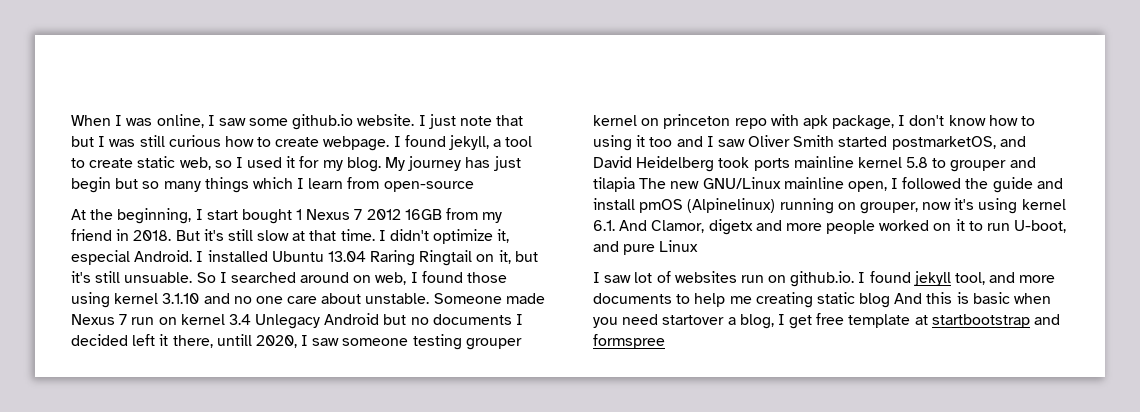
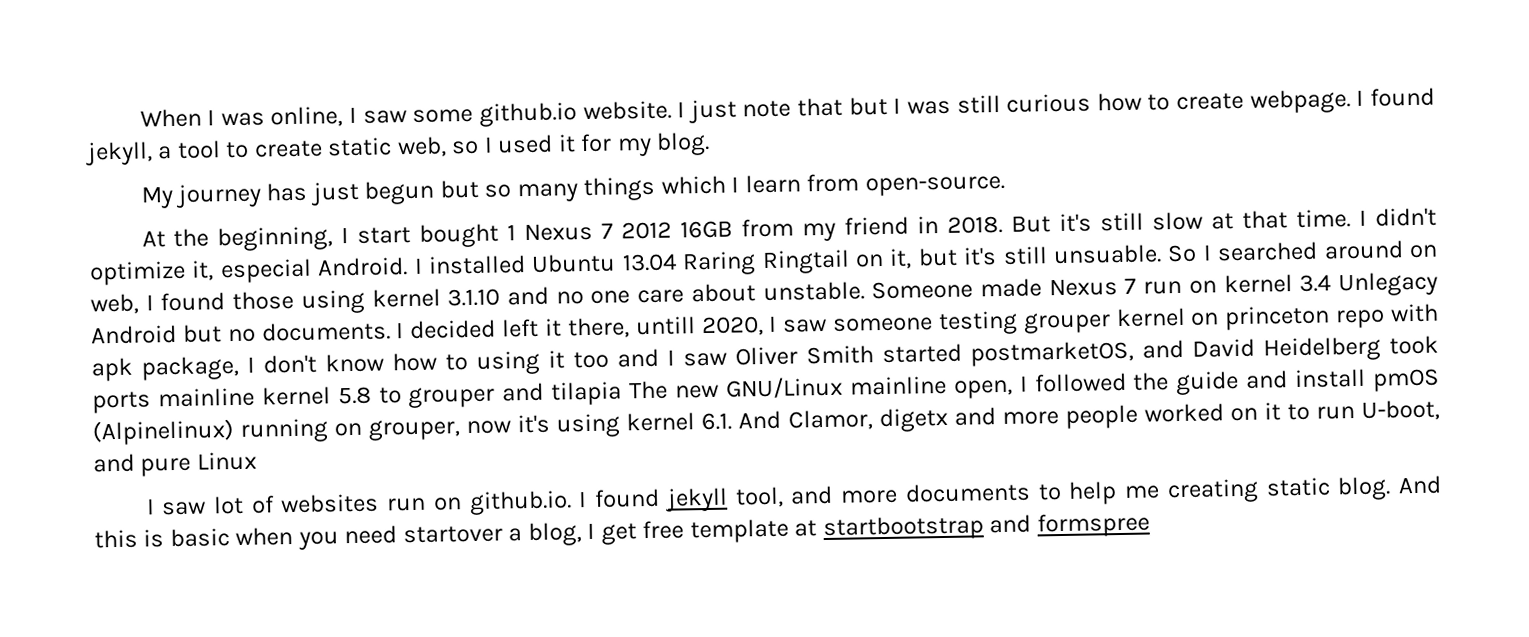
- I found jekyll, a tool to create static web, so I used it for my blog. My journey has just begin but so many things which I learn from open-source
+ I found jekyll, a tool to create static web, so I used it for my blog.
+ My journey has just begun but so many things which I learn from open-source.
- Someone made Nexus 7 run on kernel 3.4 Unlegacy Android but no documents I decided left it there, untill 2020, I saw someone testing grouper kernel on princeton repo with apk package, I don't know how to using it too and I saw Oliver Smith started postmarketOS, and David Heidelberg took ports mainline kernel 5.8 to grouper and tilapia The new GNU/Linux mainline open, I followed the guide and install pmOS (Alpinelinux) running on grouper, now it's using kernel 6.1. And Clamor, digetx and more people worked on it to run U-boot, and pure Linux
+ Someone made Nexus 7 run on kernel 3.4 Unlegacy Android but no documents. I decided left it there, untill 2020, I saw someone testing grouper kernel on princeton repo with apk package, I don't know how to using it too and I saw Oliver Smith started postmarketOS, and David Heidelberg took ports mainline kernel 5.8 to grouper and tilapia The new GNU/Linux mainline open, I followed the guide and install pmOS (Alpinelinux) running on grouper, now it's using kernel 6.1. And Clamor, digetx and more people worked on it to run U-boot, and pure Linux
- I saw lot of websites run on github.io. I found jekyll tool, and more documents to help me creating static blog And this is basic when you need startover a blog, I get free template at startbootstrap and formspree
+ I saw lot of websites run on github.io. I found jekyll tool, and more documents to help me creating static blog. And this is basic when you need startover a blog, I get free template at startbootstrap and formspree

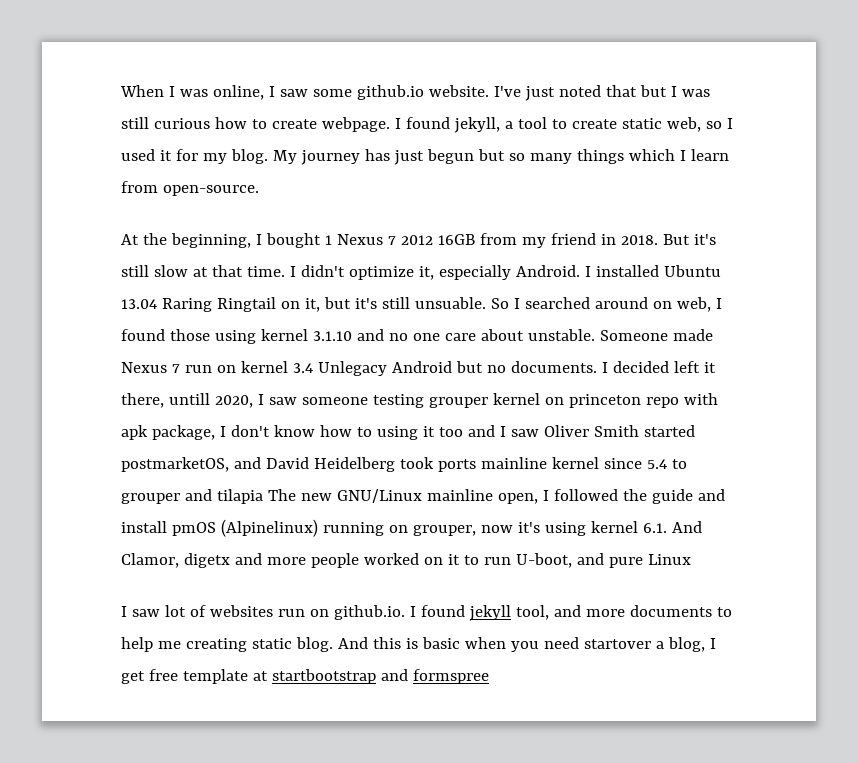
- I just note that but I was still curious how to create webpage.
+ I've just noted that but I was still curious how to create webpage.
- I found jekyll, a tool to create static web, so I used it for my blog.
- My journey has just begun but so many things which I learn from open-source.
+ I found jekyll, a tool to create static web, so I used it for my blog. My journey has just begun but so many things which I learn from open-source.
- At the beginning, I start bought 1 Nexus 7 2012 16GB from my friend in 2018.
+ At the beginning, I bought 1 Nexus 7 2012 16GB from my friend in 2018.
- I didn't optimize it, especial Android.
+ I didn't optimize it, especially Android.
- I decided left it there, untill 2020, I saw someone testing grouper kernel on princeton repo with apk package, I don't know how to using it too and I saw Oliver Smith started postmarketOS, and David Heidelberg took ports mainline kernel 5.8 to grouper and tilapia The new GNU/Linux mainline open, I followed the guide and install pmOS (Alpinelinux) running on grouper, now it's using kernel 6.1. And Clamor, digetx and more people worked on it to run U-boot, and pure Linux
+ I decided left it there, untill 2020, I saw someone testing grouper kernel on princeton repo with apk package, I don't know how to using it too and I saw Oliver Smith started postmarketOS, and David Heidelberg took ports mainline kernel since 5.4 to grouper and tilapia The new GNU/Linux mainline open, I followed the guide and install pmOS (Alpinelinux) running on grouper, now it's using kernel 6.1. And Clamor, digetx and more people worked on it to run U-boot, and pure Linux

